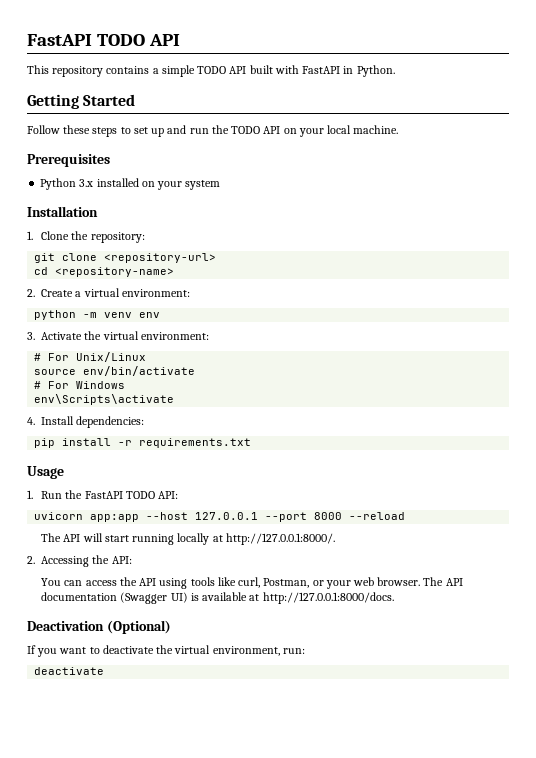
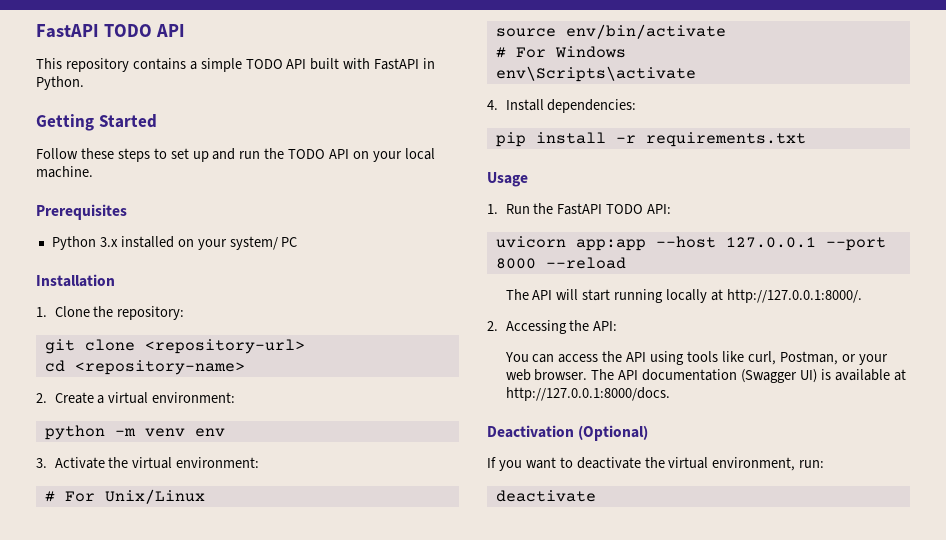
- Python 3.x installed on your system
+ Python 3.x installed on your system/ PC

